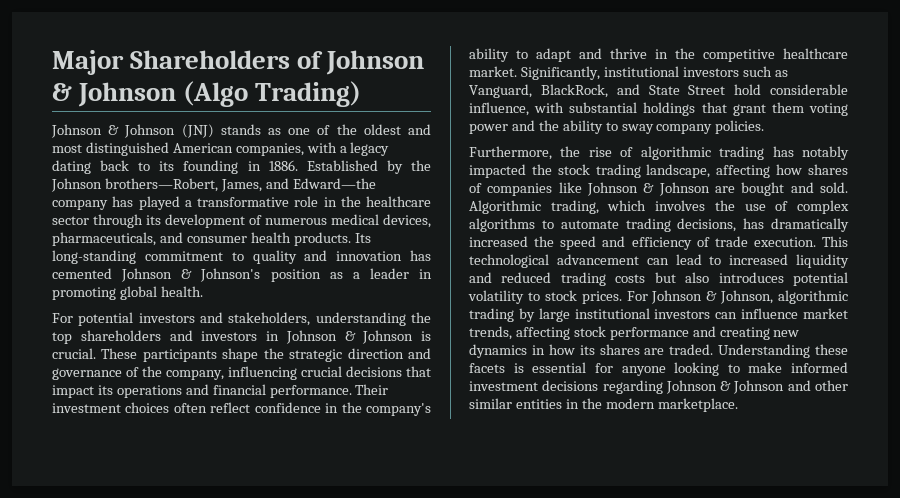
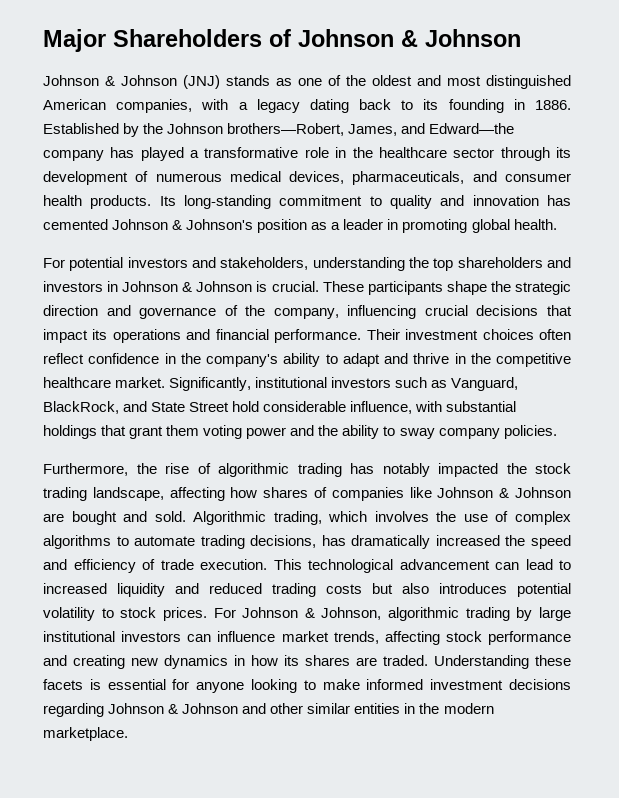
- Major Shareholders of Johnson & Johnson (Algo Trading)
+ Major Shareholders of Johnson & Johnson

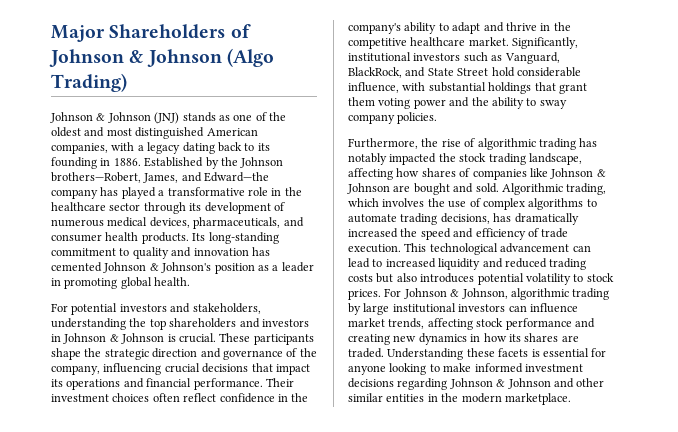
- Major Shareholders of Johnson & Johnson
+ Major Shareholders of Johnson & Johnson (Algo Trading)

